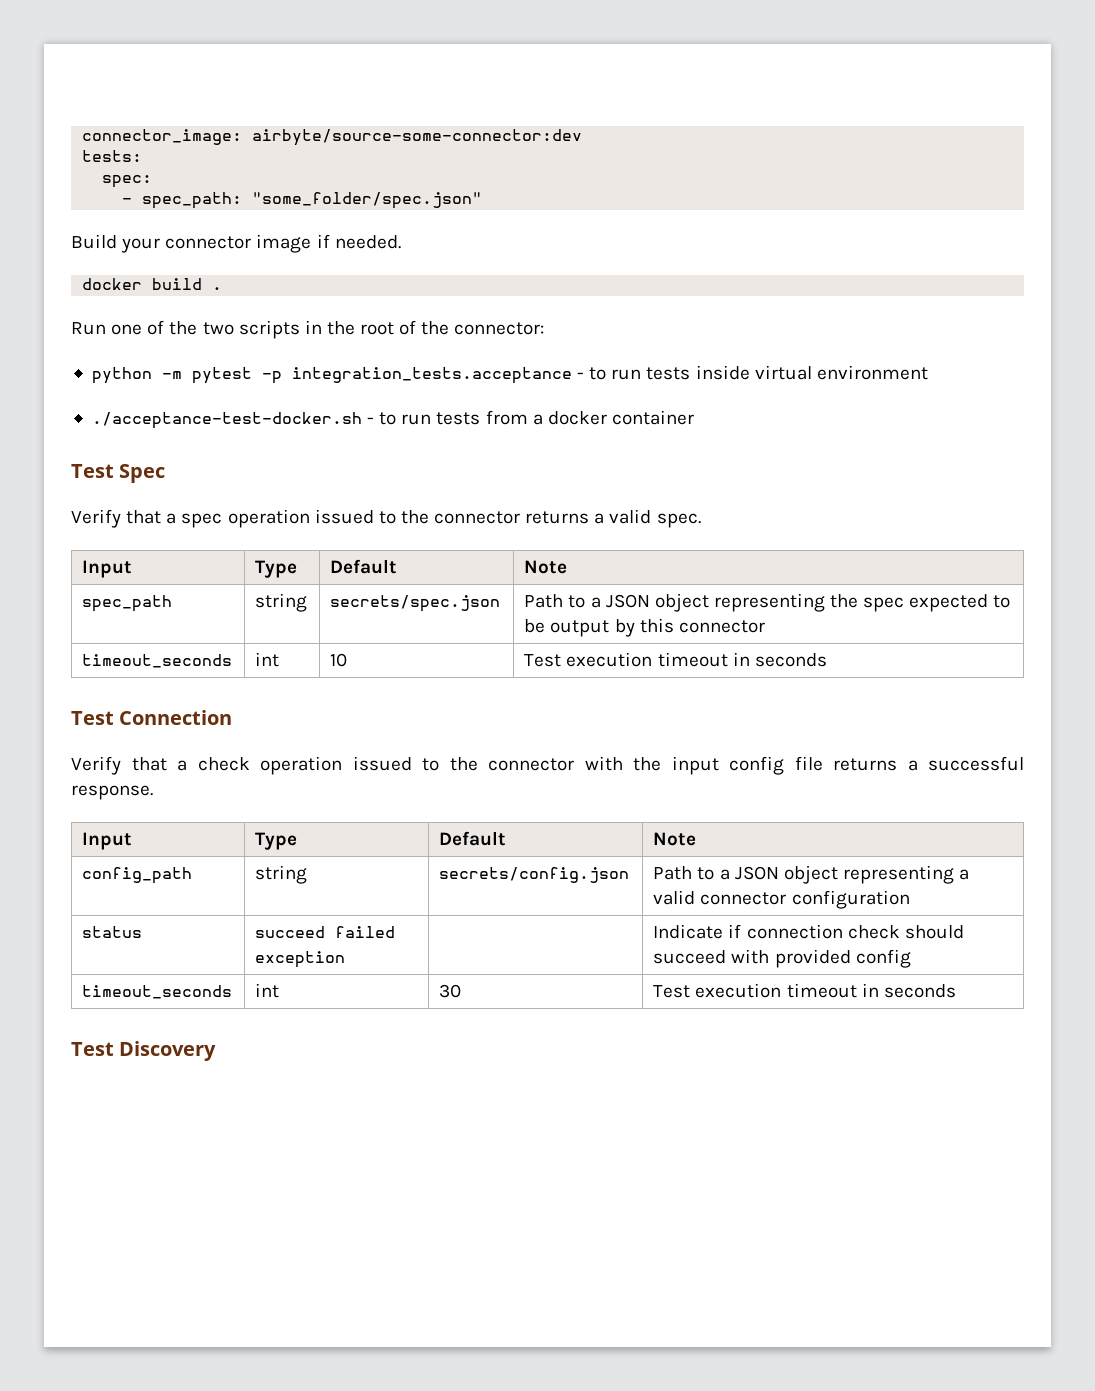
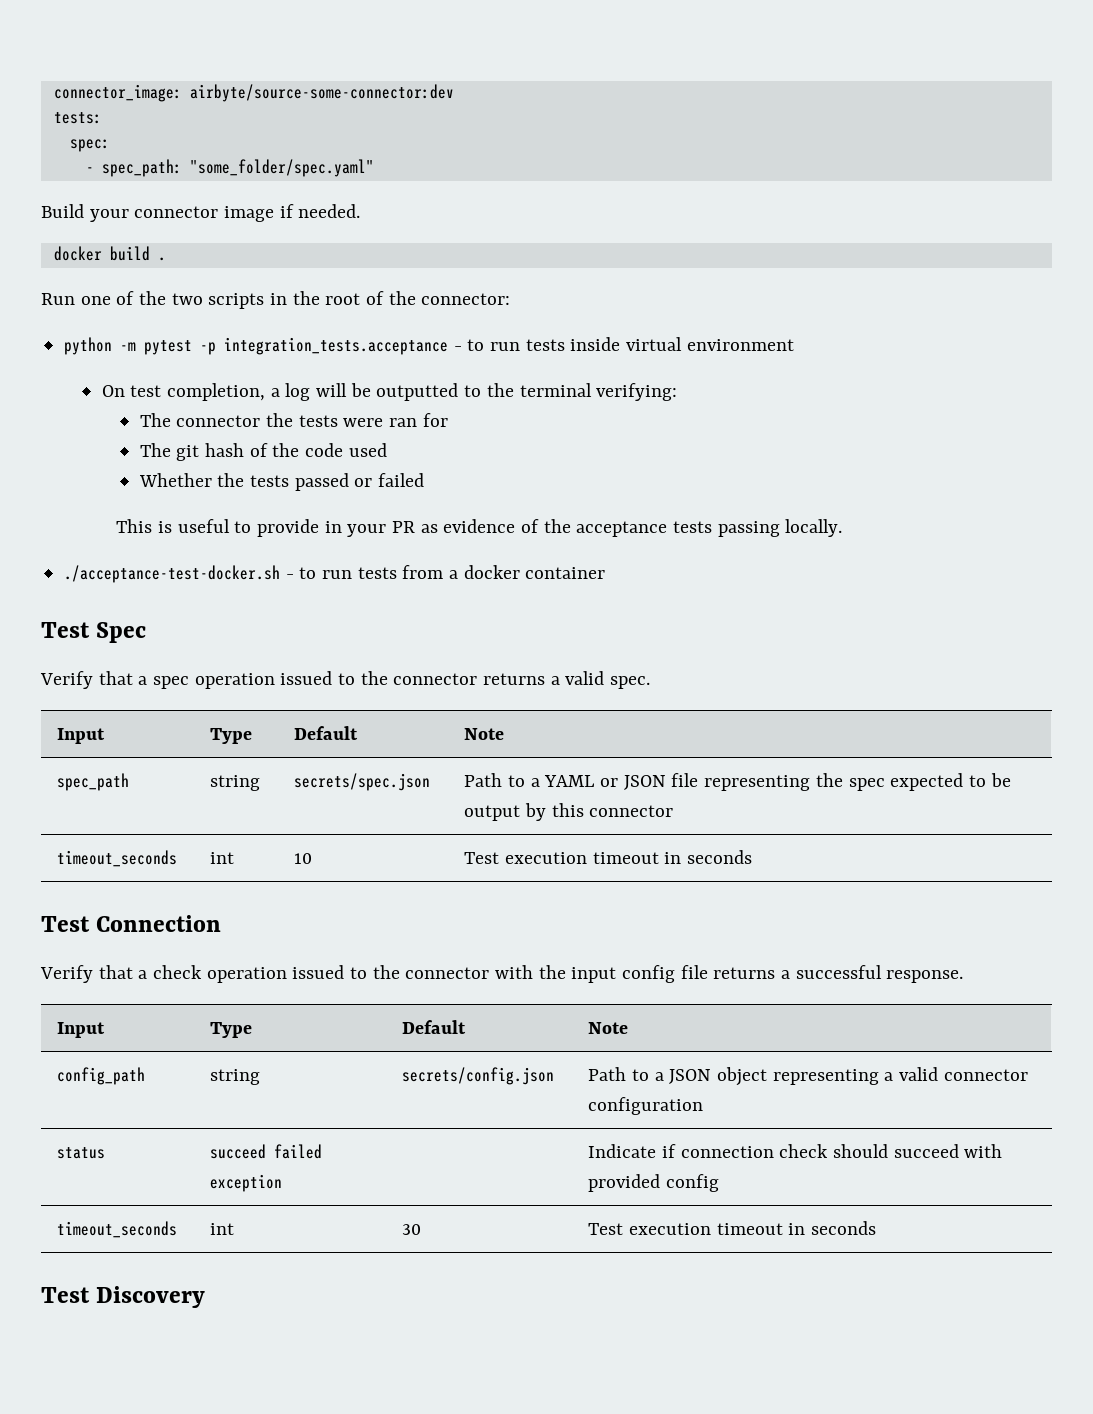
- - spec_path: "some_folder/spec.json"
+ - spec_path: "some_folder/spec.yaml"
+ On test completion, a log will be outputted to the terminal verifying:
+ The connector the tests were ran for
+ The git hash of the code used
+ Whether the tests passed or failed
+ This is useful to provide in your PR as evidence of the acceptance tests passing locally.
- spec_path | string | secrets/spec.json | Path to a JSON object representing the spec expected to be output by this connector
+ spec_path | string | secrets/spec.json | Path to a YAML or JSON file representing the spec expected to be output by this connector

